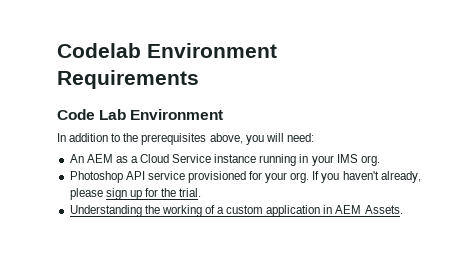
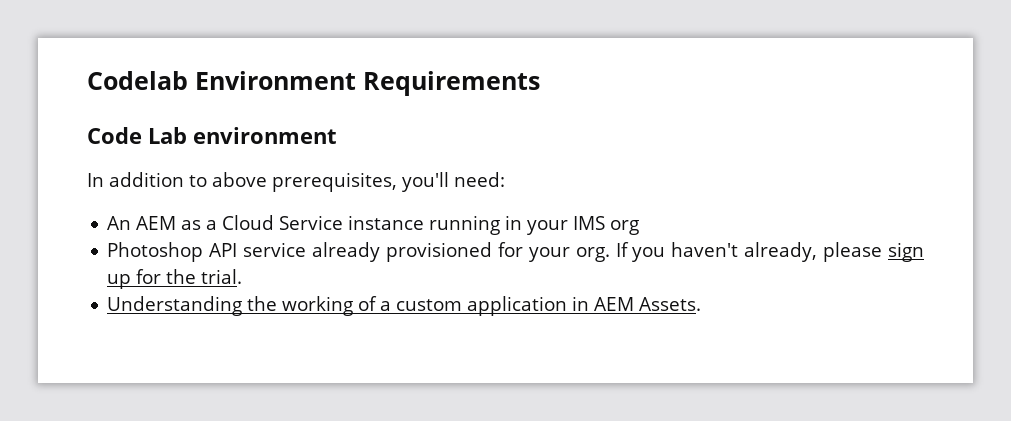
- Code Lab Environment
+ Code Lab environment
- In addition to the prerequisites above, you will need:
+ In addition to above prerequisites, you'll need:
- An AEM as a Cloud Service instance running in your IMS org.
+ An AEM as a Cloud Service instance running in your IMS org
- Photoshop API service provisioned for your org.
+ Photoshop API service already provisioned for your org.

